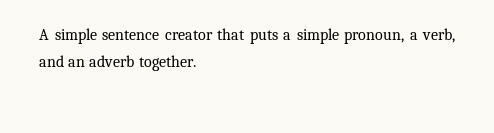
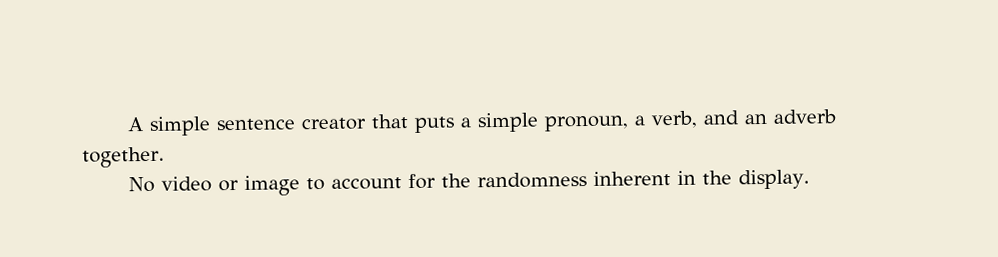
+ No video or image to account for the randomness inherent in the display.

